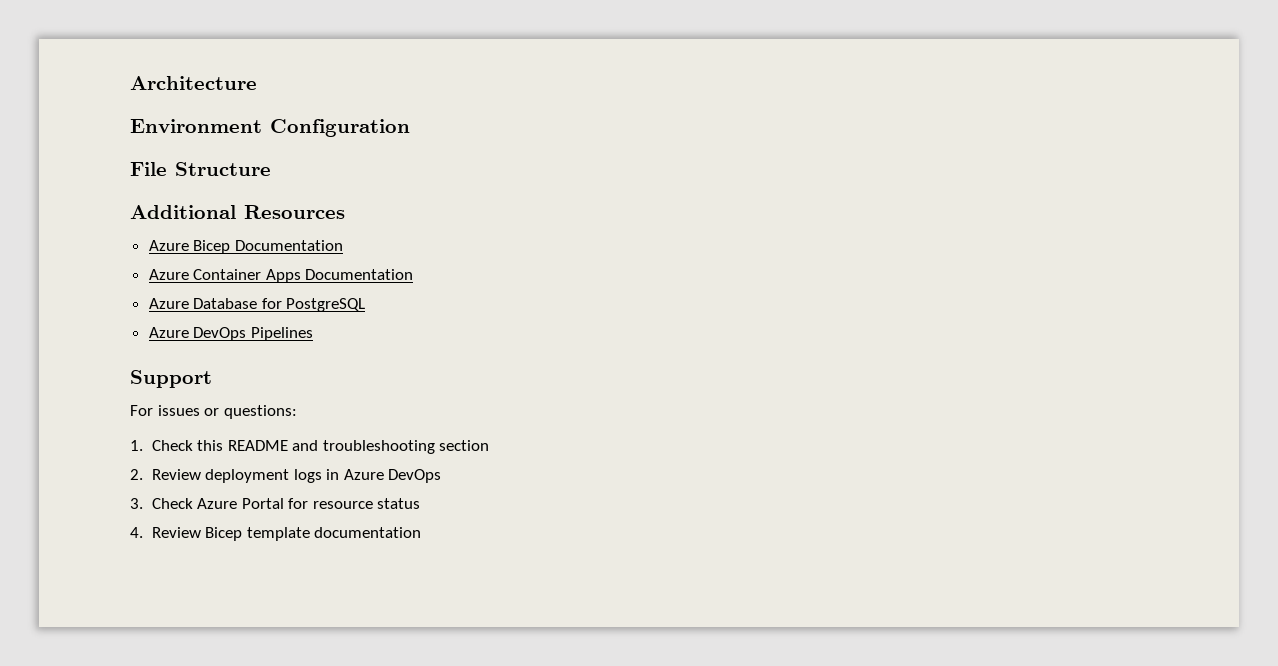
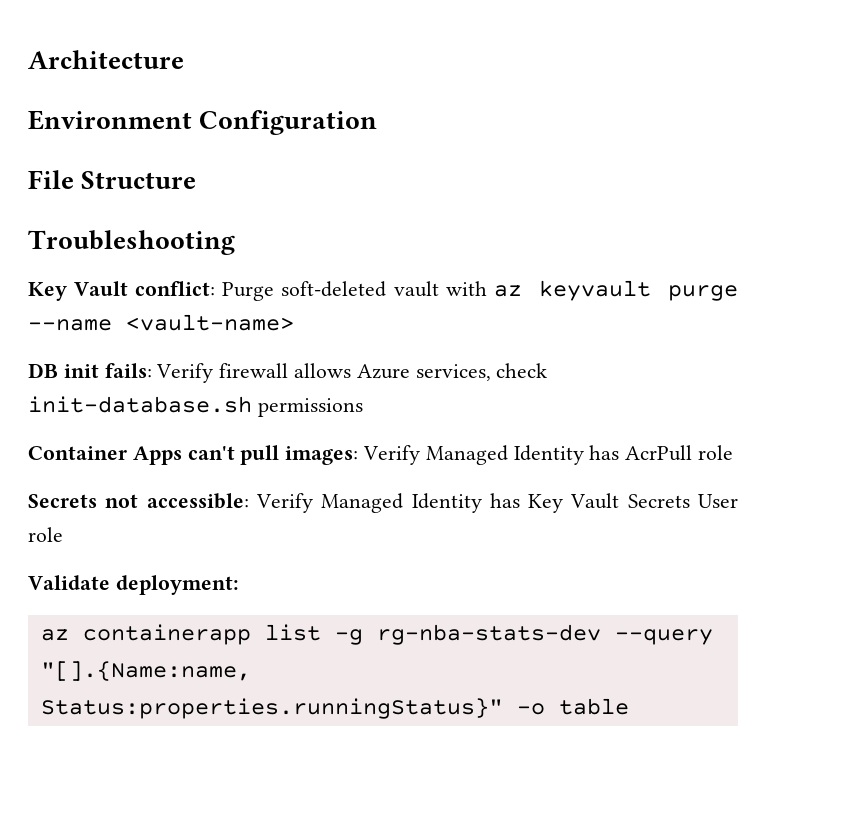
- Additional Resources
- Azure Bicep Documentation
- Azure Container Apps Documentation
- Azure Database for PostgreSQL
- Azure DevOps Pipelines
- Support
- For issues or questions:
- 1. Check this README and troubleshooting section
- 2. Review deployment logs in Azure DevOps
- 3. Check Azure Portal for resource status
- 4. Review Bicep template documentation
+ Troubleshooting
+ Key Vault conflict: Purge soft-deleted vault with az keyvault purge --name <vault-name>
+ DB init fails: Verify firewall allows Azure services, check init-database.sh permissions
+ Container Apps can't pull images: Verify Managed Identity has AcrPull role
+ Secrets not accessible: Verify Managed Identity has Key Vault Secrets User role
+ Validate deployment:
+ az containerapp list -g rg-nba-stats-dev --query "[].{Name:name, Status:properties.runningStatus}" -o table

